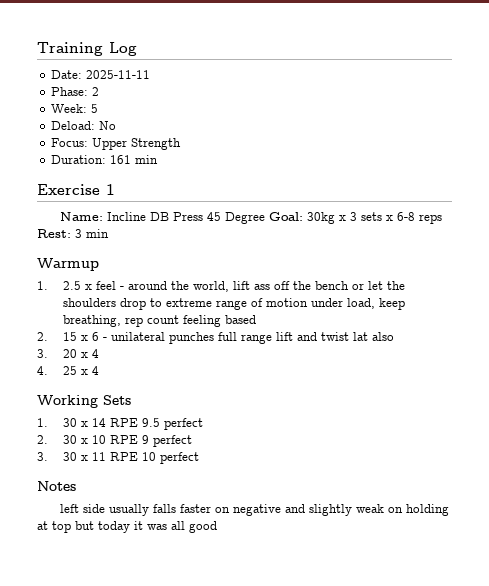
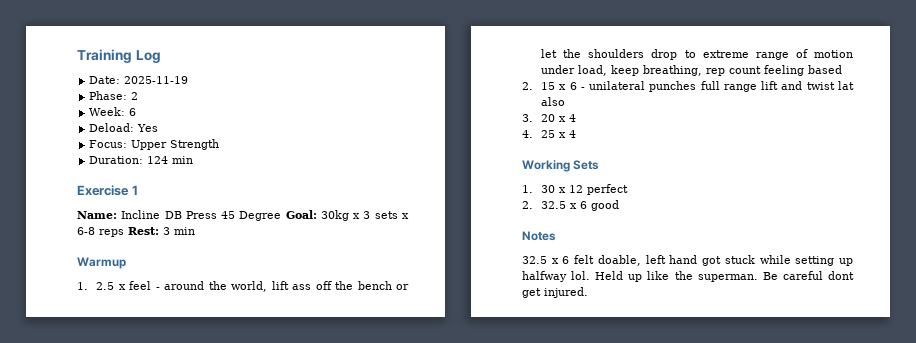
- Date: 2025-11-11
+ Date: 2025-11-19
- Week: 5
+ Week: 6
- Deload: No
+ Deload: Yes
- Duration: 161 min
+ Duration: 124 min
- 1. 30 x 14 RPE 9.5 perfect
+ 1. 30 x 12 perfect
- 2. 30 x 10 RPE 9 perfect
- 3. 30 x 11 RPE 10 perfect
+ 2. 32.5 x 6 good
  Notes
- left side usually falls faster on negative and slightly weak on holding at top but today it was all good
+ 32.5 x 6 felt doable, left hand got stuck while setting up halfway lol. Held up like the superman. Be careful dont get injured.

